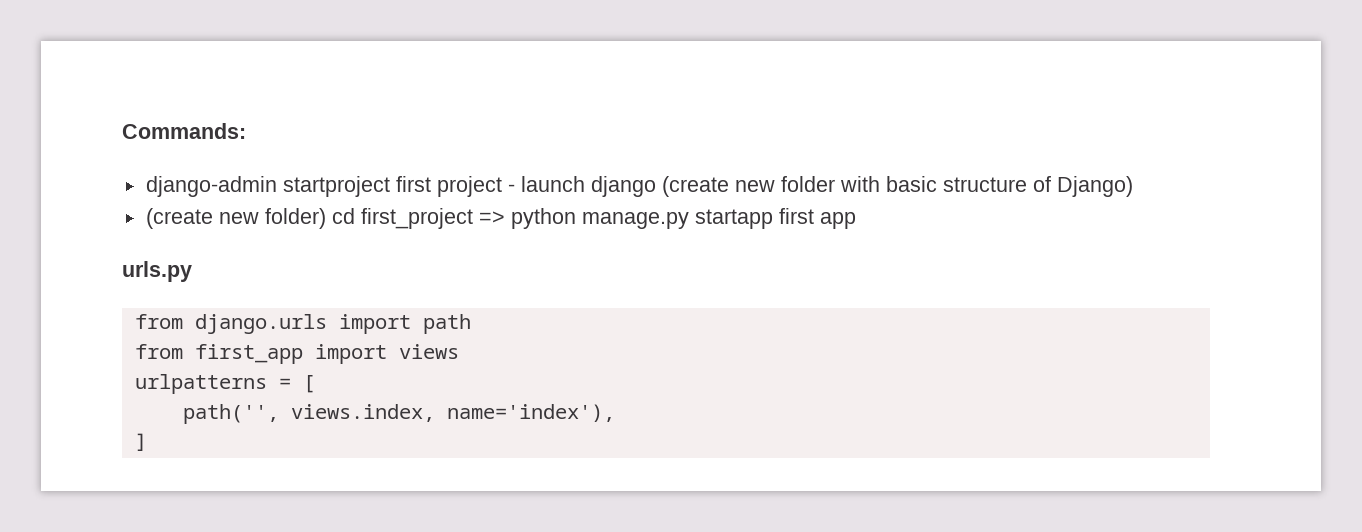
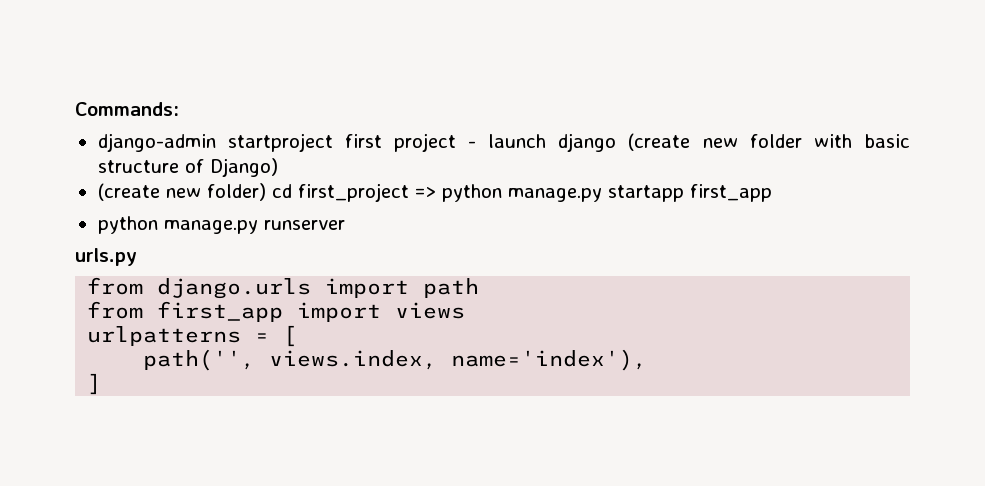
- (create new folder) cd first_project => python manage.py startapp first app
+ (create new folder) cd first_project => python manage.py startapp first_app
+ python manage.py runserver

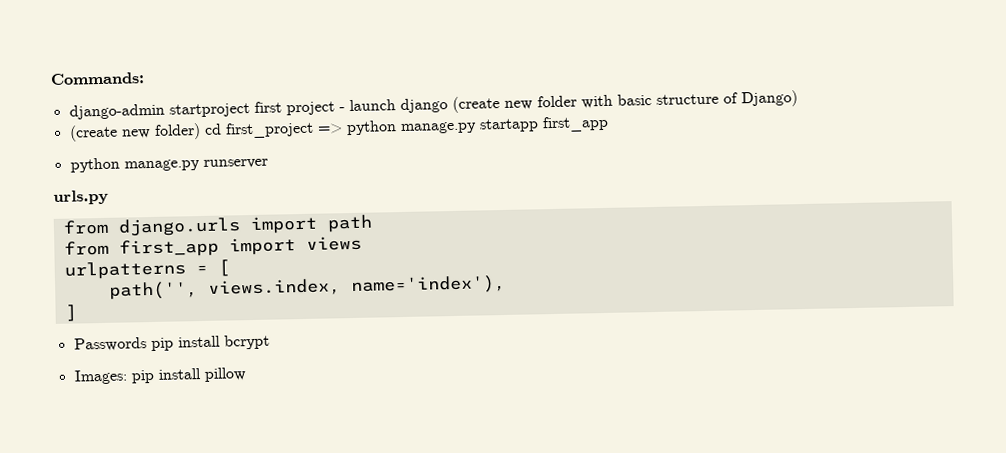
+ Passwords pip install bcrypt
+ Images: pip install pillow

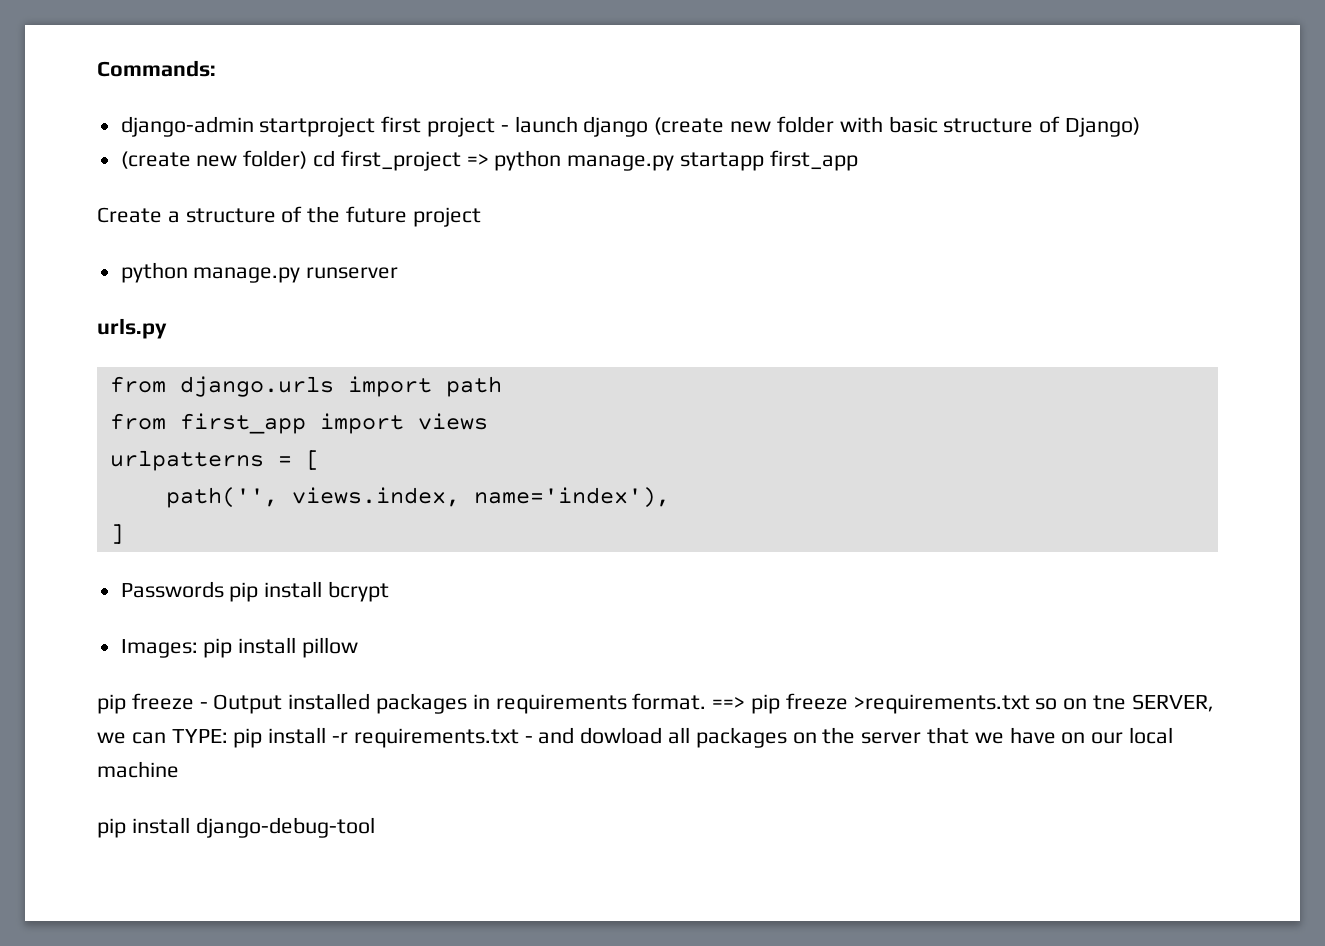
+ Create a structure of the future project
+ pip freeze - Output installed packages in requirements format. ==> pip freeze >requirements.txt so on tne SERVER, we can TYPE: pip install -r requirements.txt - and dowload all packages on the server that we have on our local machine
+ pip install django-debug-tool

